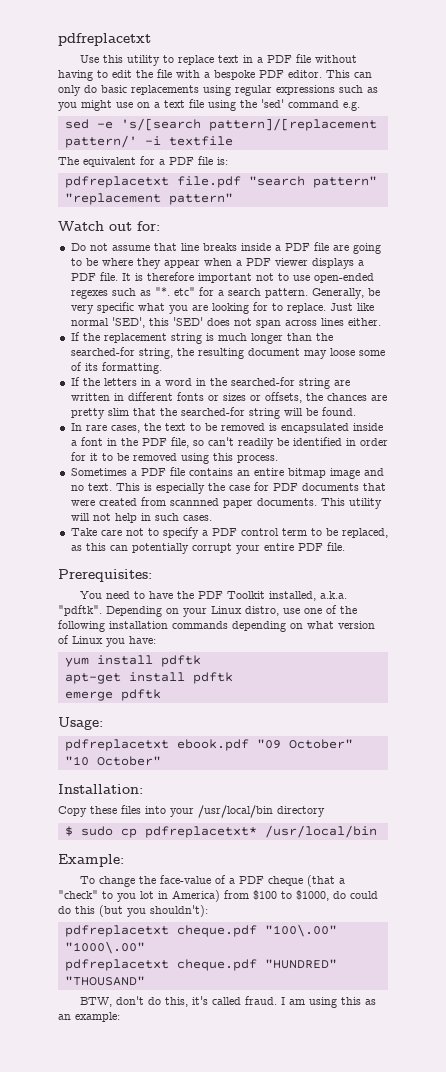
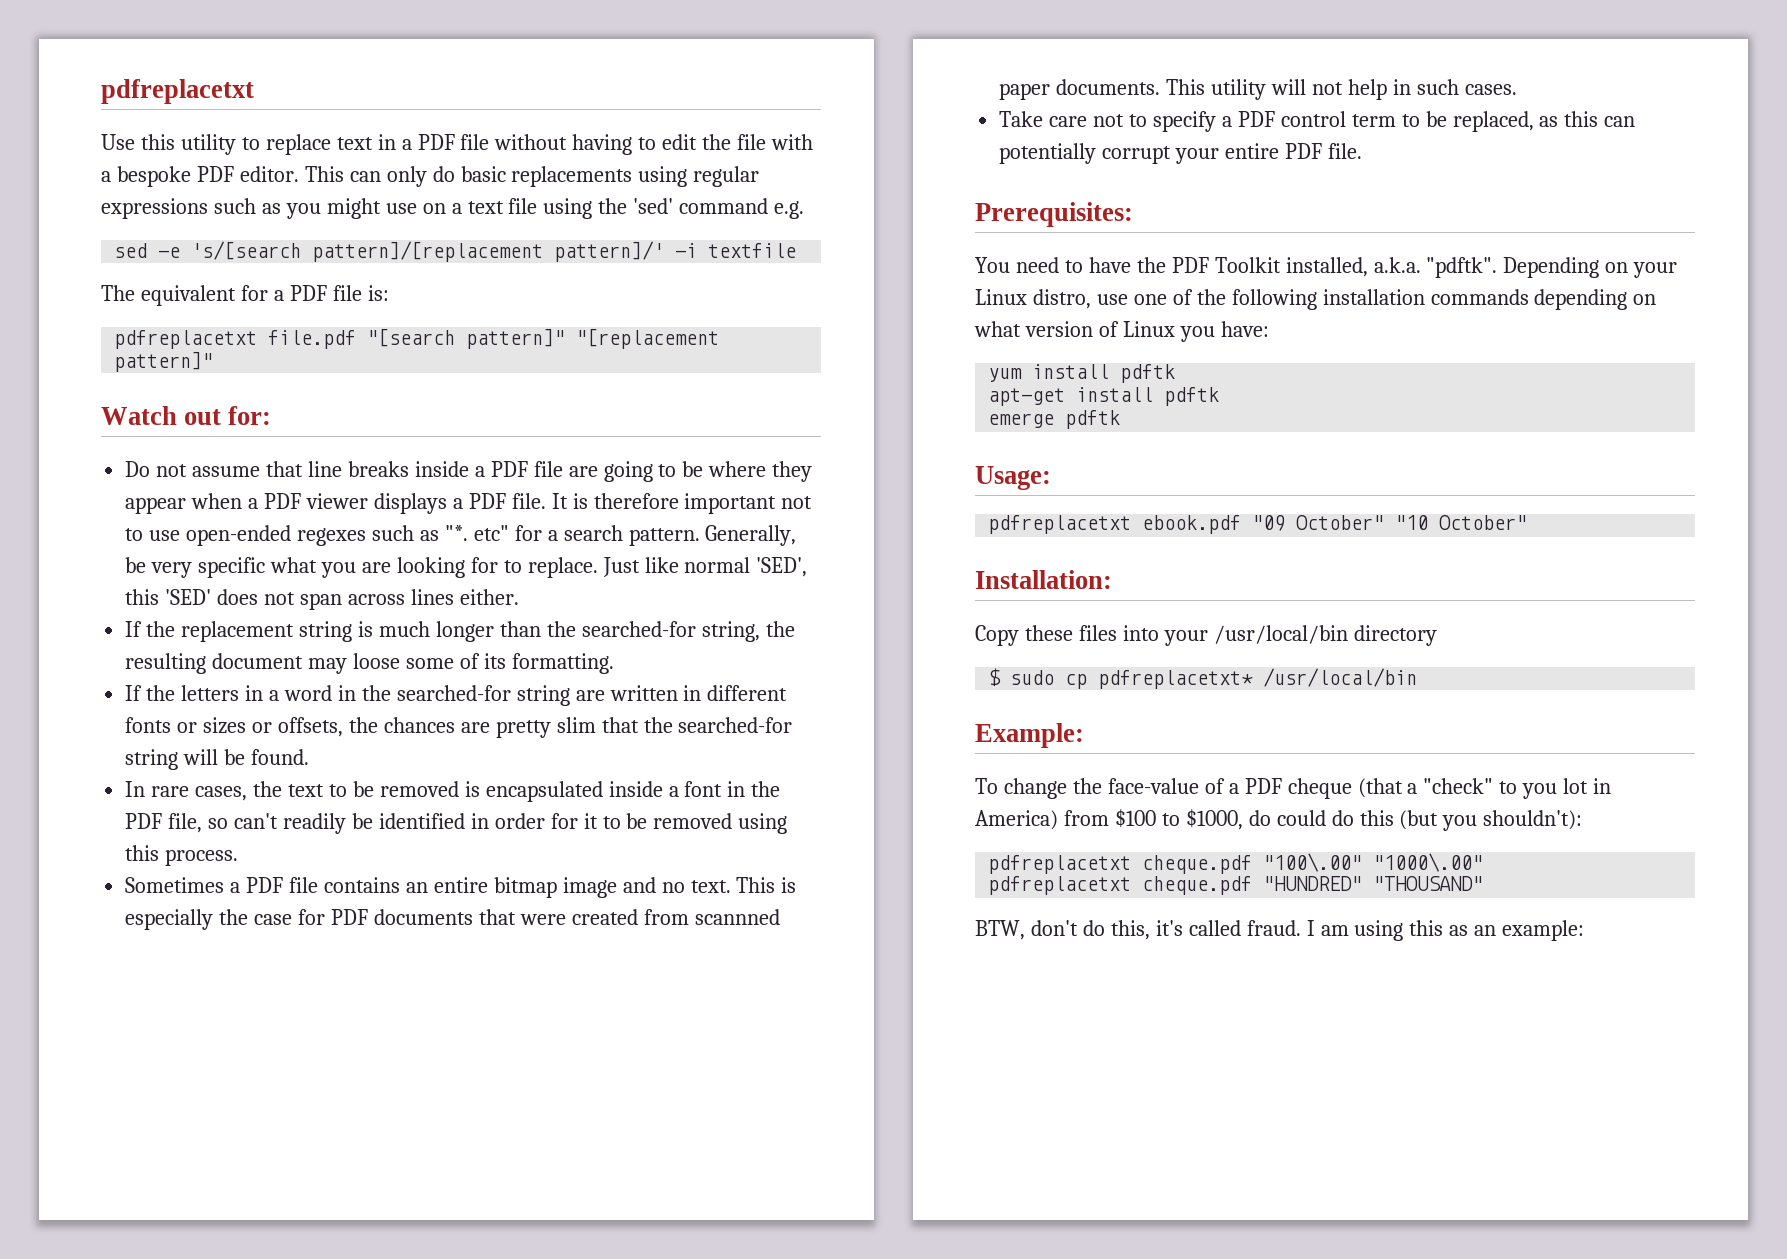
- sed -e 's/[search pattern]/[replacement pattern/' -i textfile
+ sed -e 's/[search pattern]/[replacement pattern]/' -i textfile
- pdfreplacetxt file.pdf "search pattern" "replacement pattern"
+ pdfreplacetxt file.pdf "[search pattern]" "[replacement pattern]"

